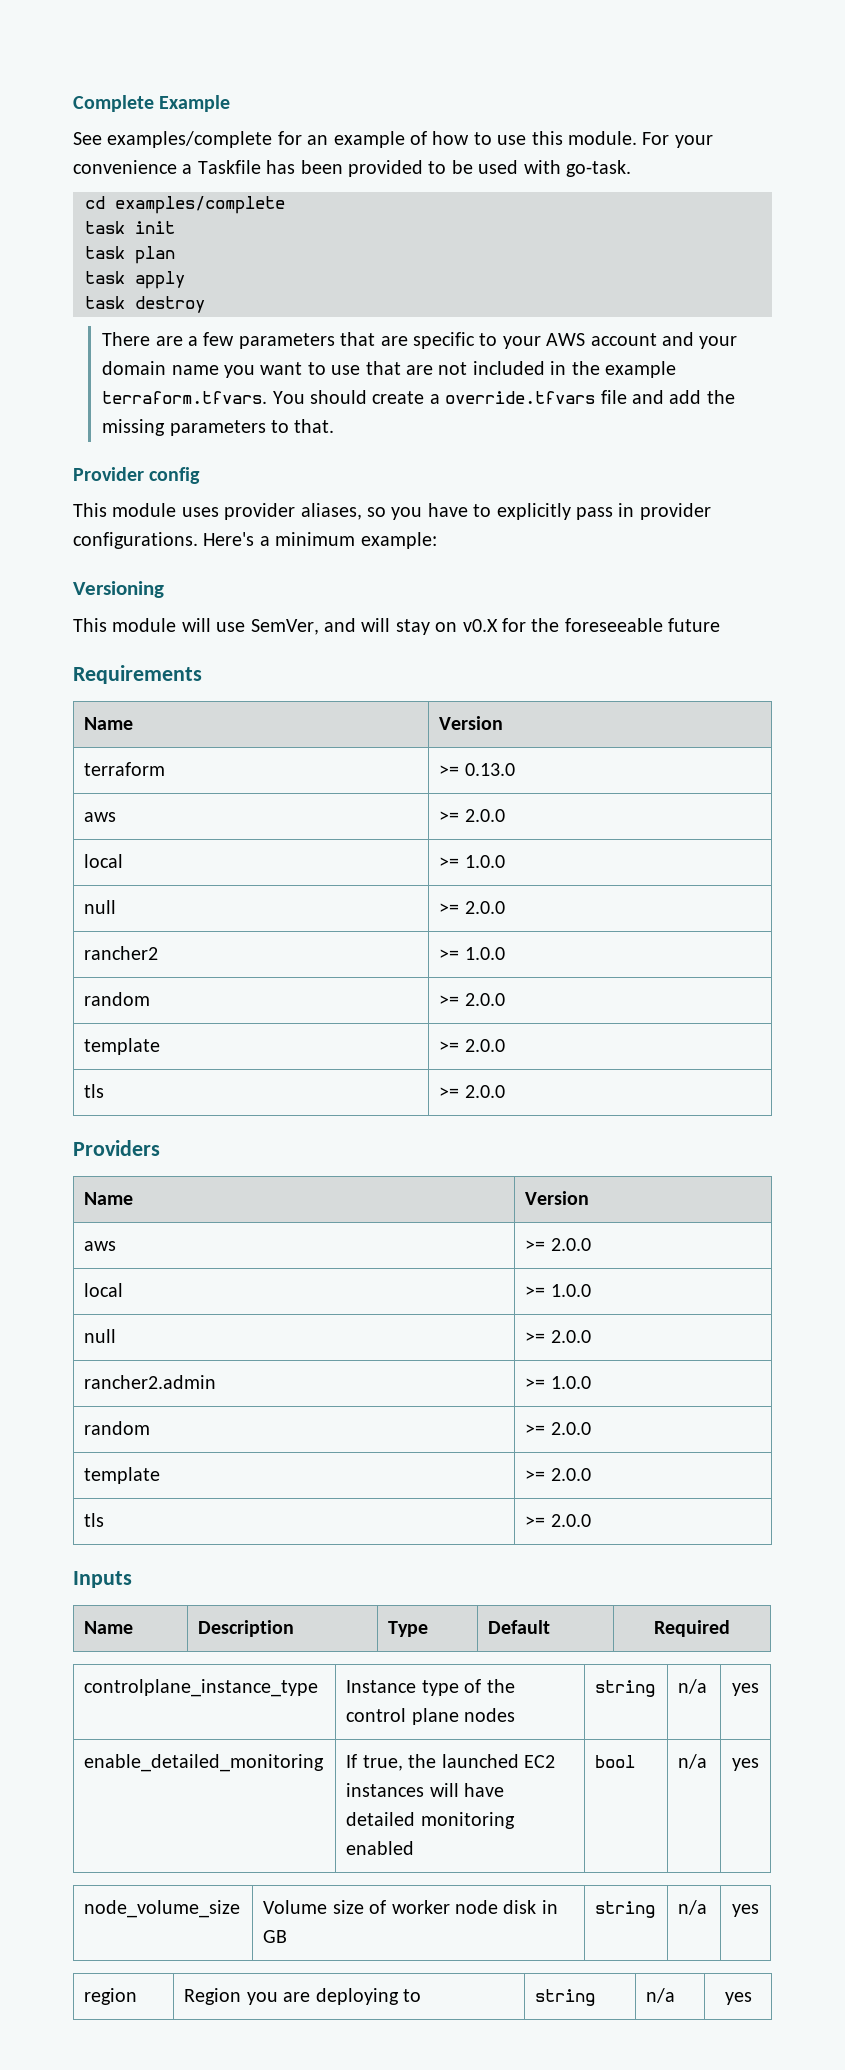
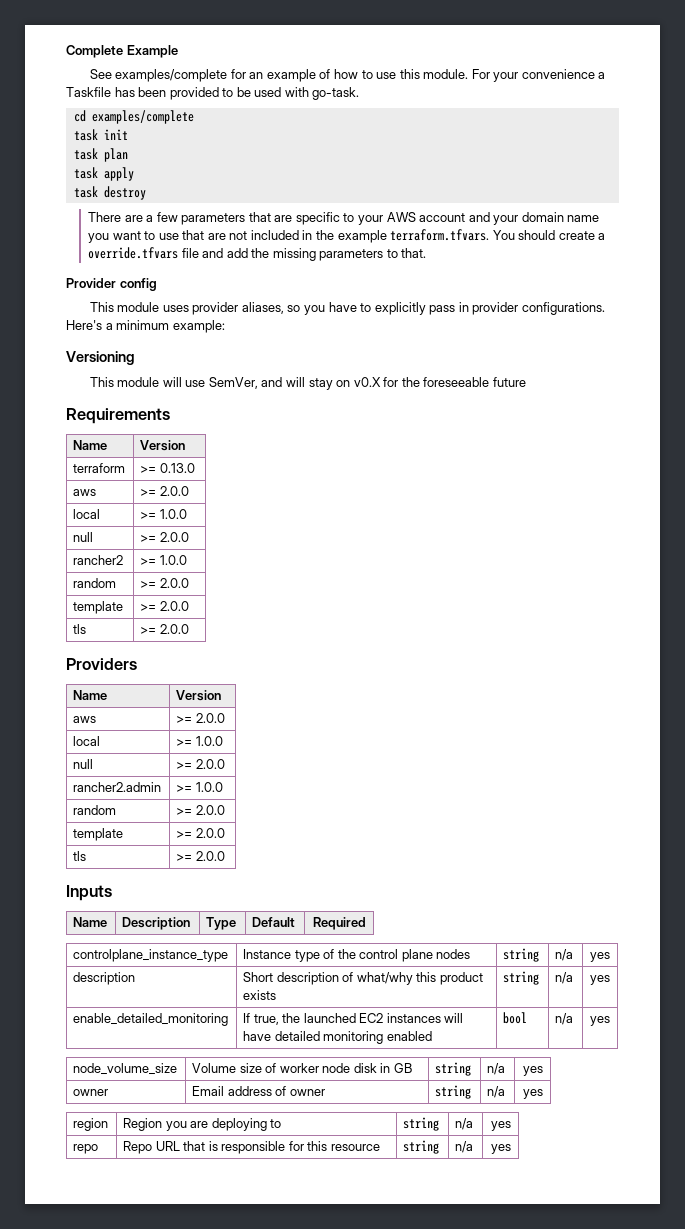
+ description | Short description of what/why this product exists | string | n/a | yes
+ owner | Email address of owner | string | n/a | yes
+ repo | Repo URL that is responsible for this resource | string | n/a | yes

